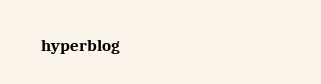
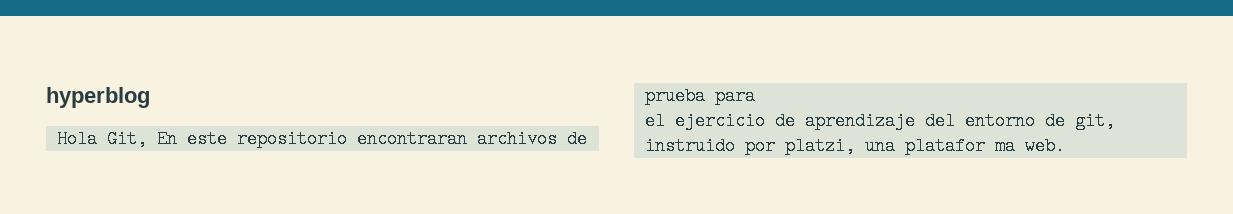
+ Hola Git, En este repositorio encontraran archivos de prueba para
+ el ejercicio de aprendizaje del entorno de git, instruido por platzi, una platafor ma web.

